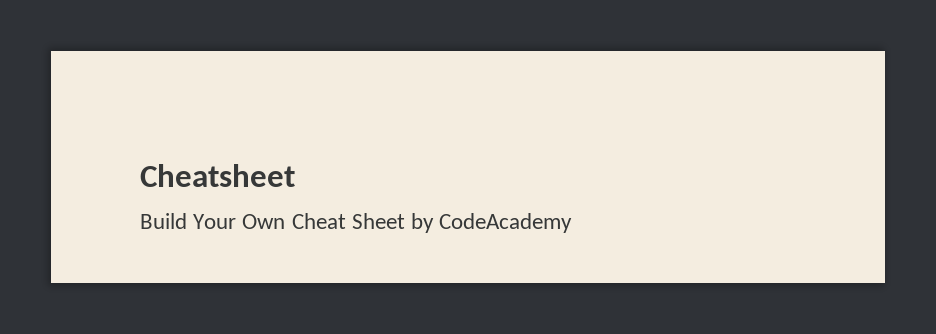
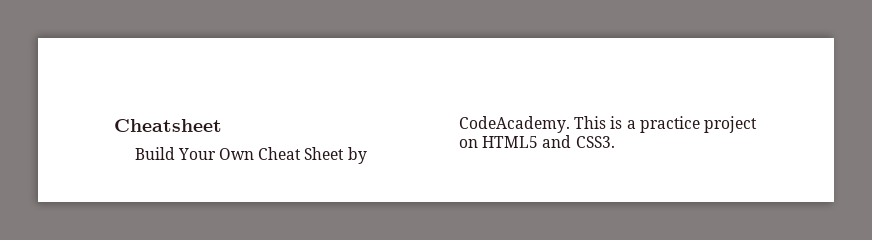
- Build Your Own Cheat Sheet by CodeAcademy
+ Build Your Own Cheat Sheet by CodeAcademy. This is a practice project on HTML5 and CSS3.

